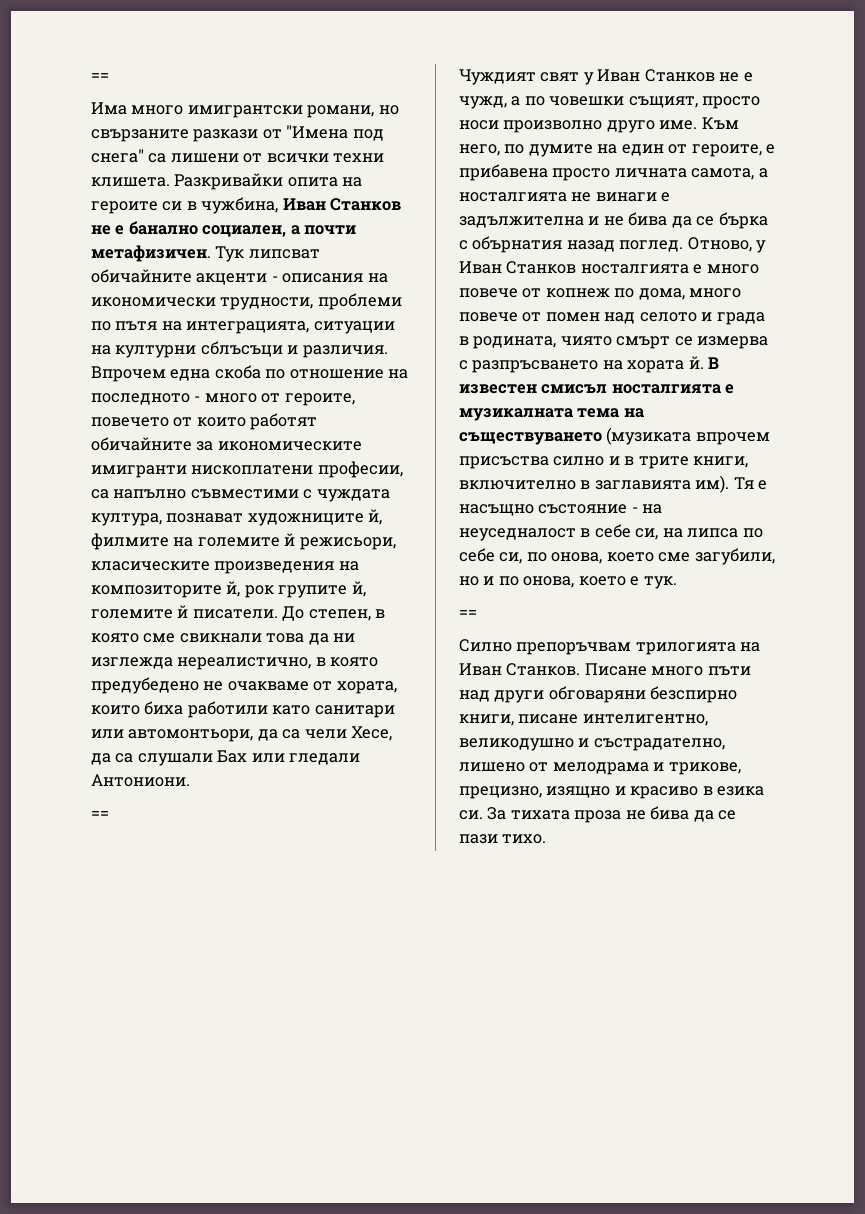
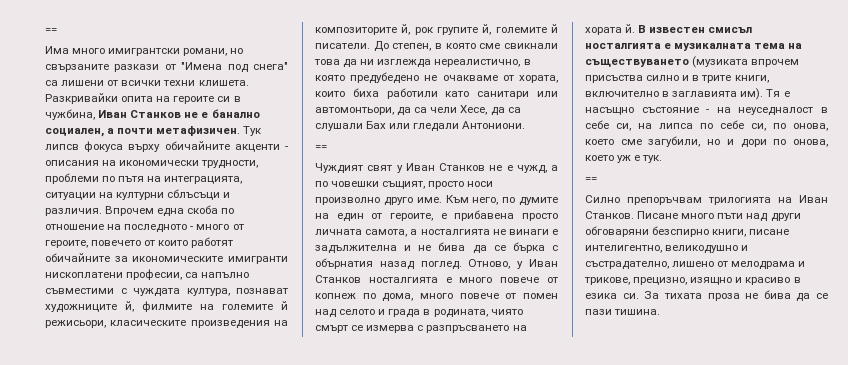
- Тук липсват обичайните акценти - описания на икономически трудности, проблеми по пътя на интеграцията, ситуации на културни сблъсъци и различия.
+ Тук липсв фокуса върху обичайните акценти - описания на икономически трудности, проблеми по пътя на интеграцията, ситуации на културни сблъсъци и различия.
- Тя е насъщно състояние - на неуседналост в себе си, на липса по себе си, по онова, което сме загубили, но и по онова, което е тук.
+ Тя е насъщно състояние - на неуседналост в себе си, на липса по себе си, по онова, което сме загубили, но и дори по онова, което уж е тук.
- За тихата проза не бива да се пази тихо.
+ За тихата проза не бива да се пази тишина.

